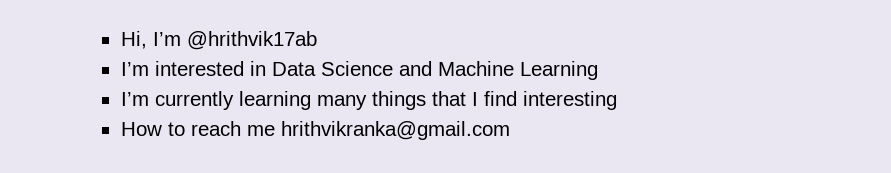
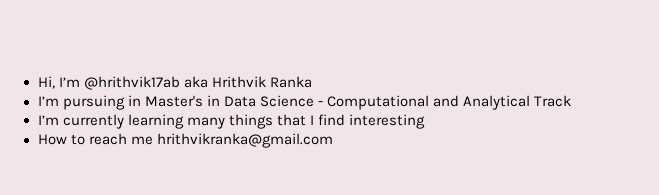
- Hi, I’m @hrithvik17ab
- I’m interested in Data Science and Machine Learning
+ Hi, I’m @hrithvik17ab aka Hrithvik Ranka
+ I’m pursuing in Master's in Data Science - Computational and Analytical Track

